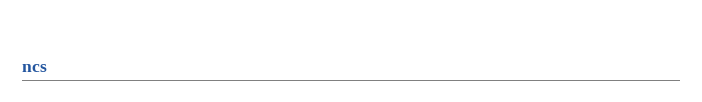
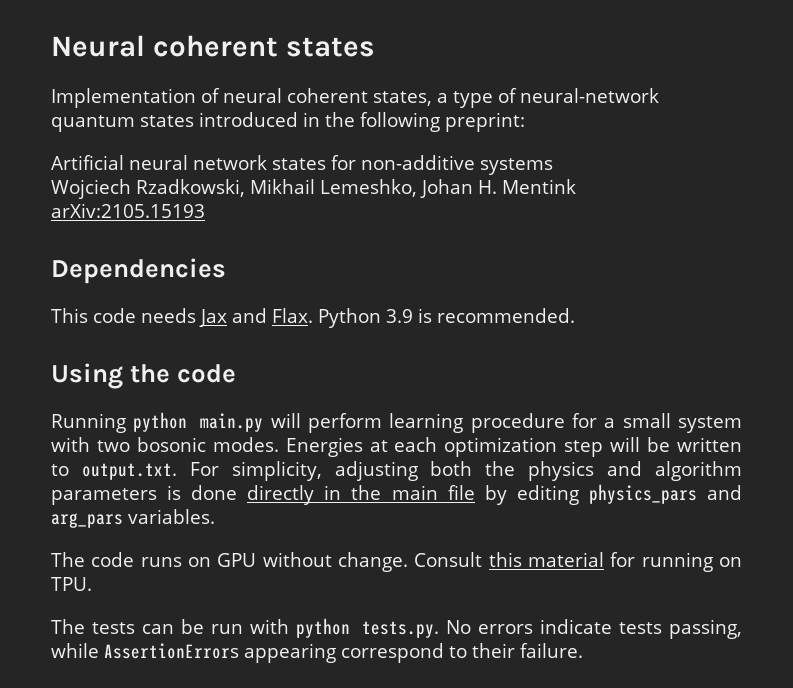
- ncs
+ Neural coherent states
+ Implementation of neural coherent states, a type of neural-network quantum states introduced in the following preprint:
+ Artificial neural network states for non-additive systems
+ Wojciech Rzadkowski, Mikhail Lemeshko, Johan H. Mentink
+ arXiv:2105.15193
+ Dependencies
+ This code needs Jax and Flax. Python 3.9 is recommended.
+ Using the code
+ Running python main.py will perform learning procedure for a small system with two bosonic modes. Energies at each optimization step will be written to output.txt. For simplicity, adjusting both the physics and algorithm parameters is done directly in the main file by editing physics_pars and arg_pars variables.
+ The code runs on GPU without change. Consult this material for running on TPU.
+ The tests can be run with python tests.py. No errors indicate tests passing, while AssertionErrors appearing correspond to their failure.

